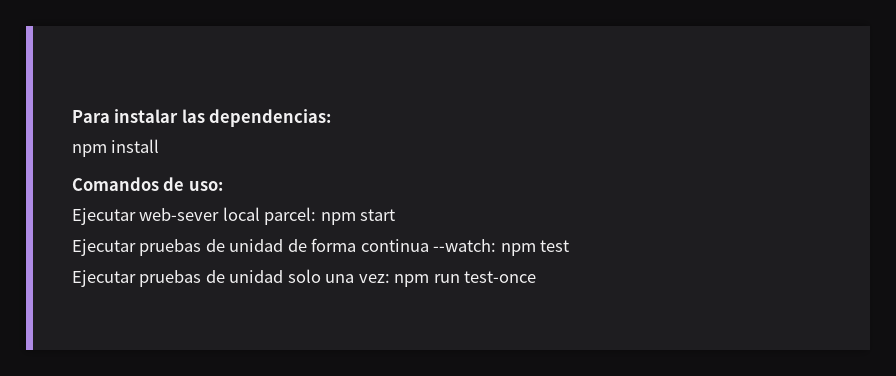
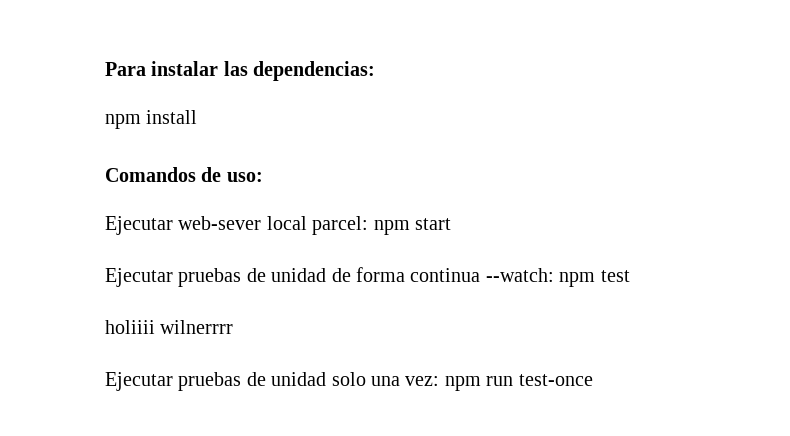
+ holiiii wilnerrrr

